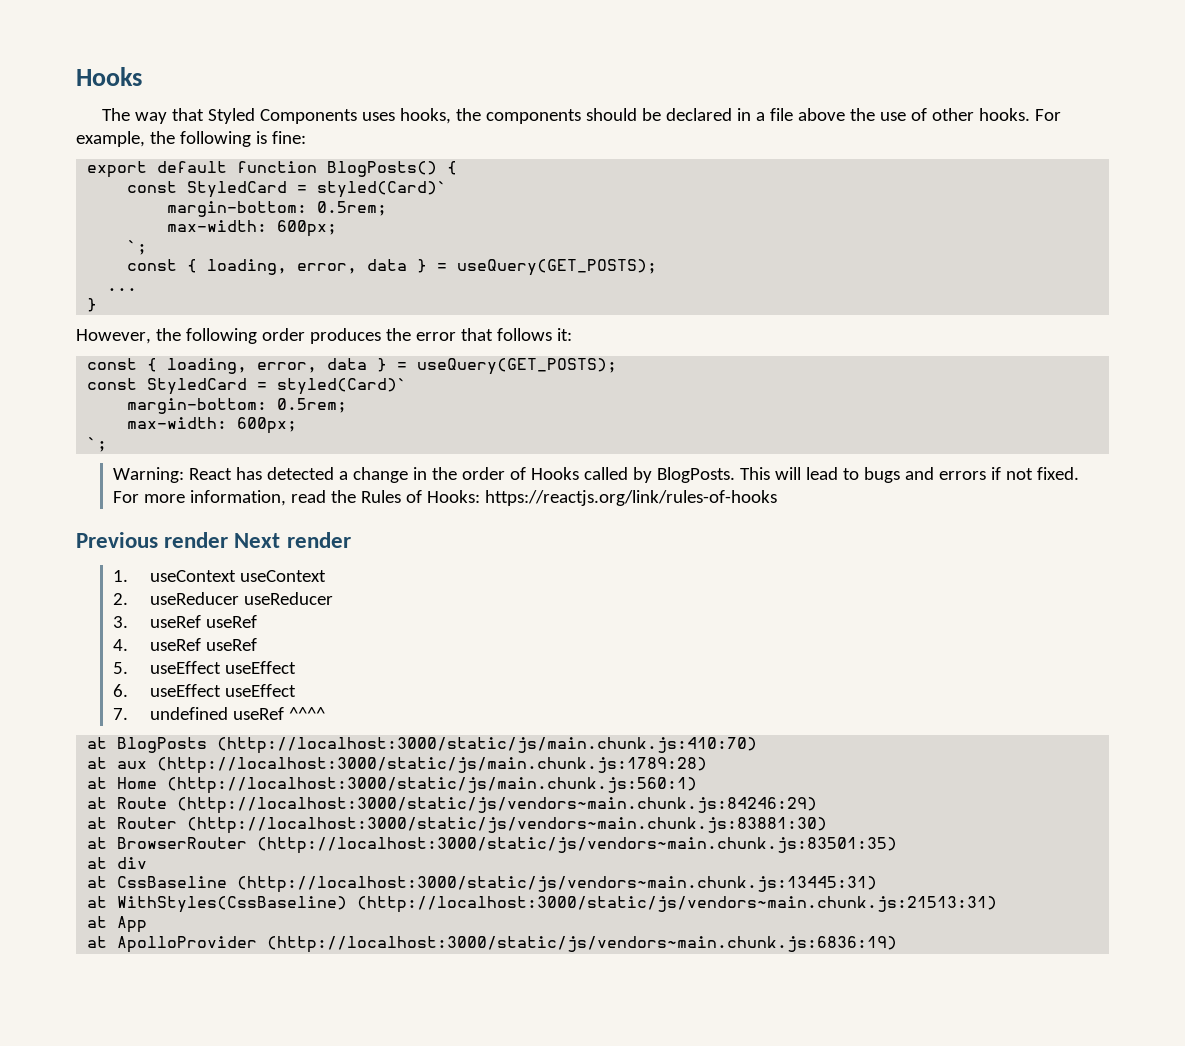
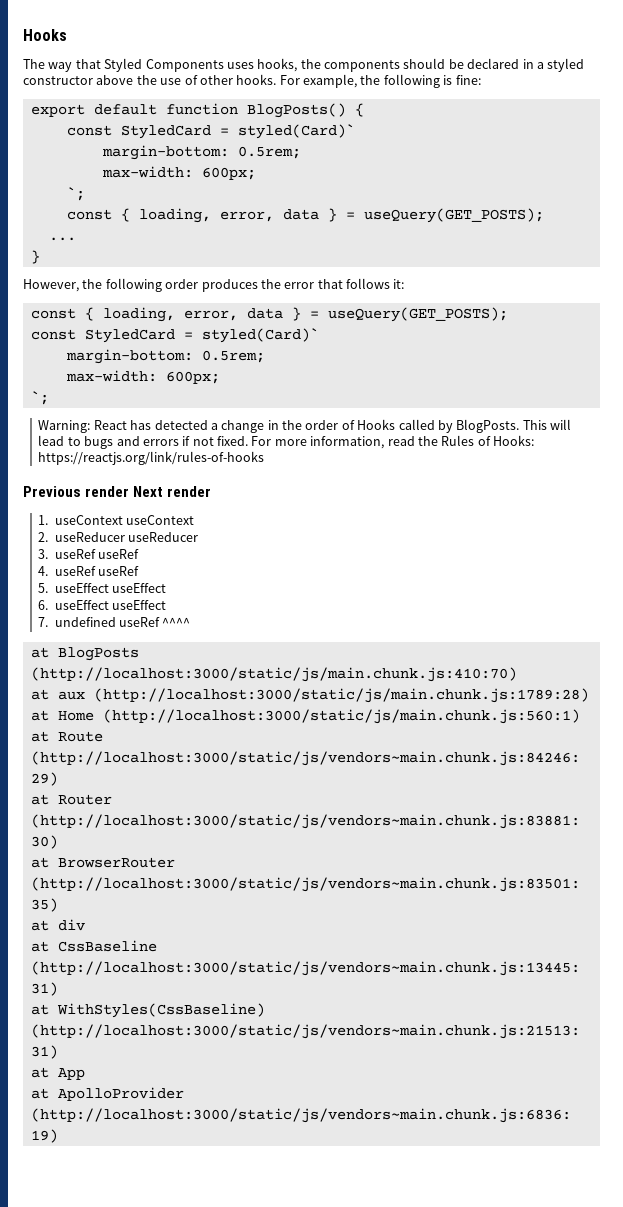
- The way that Styled Components uses hooks, the components should be declared in a file above the use of other hooks.
+ The way that Styled Components uses hooks, the components should be declared in a styled constructor above the use of other hooks.

